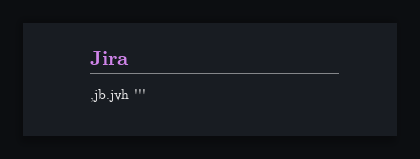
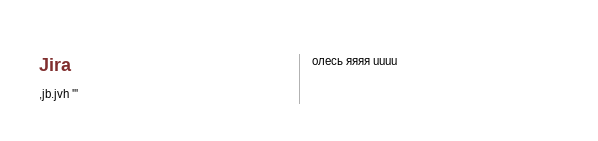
+ олесь яяяя uuuu

